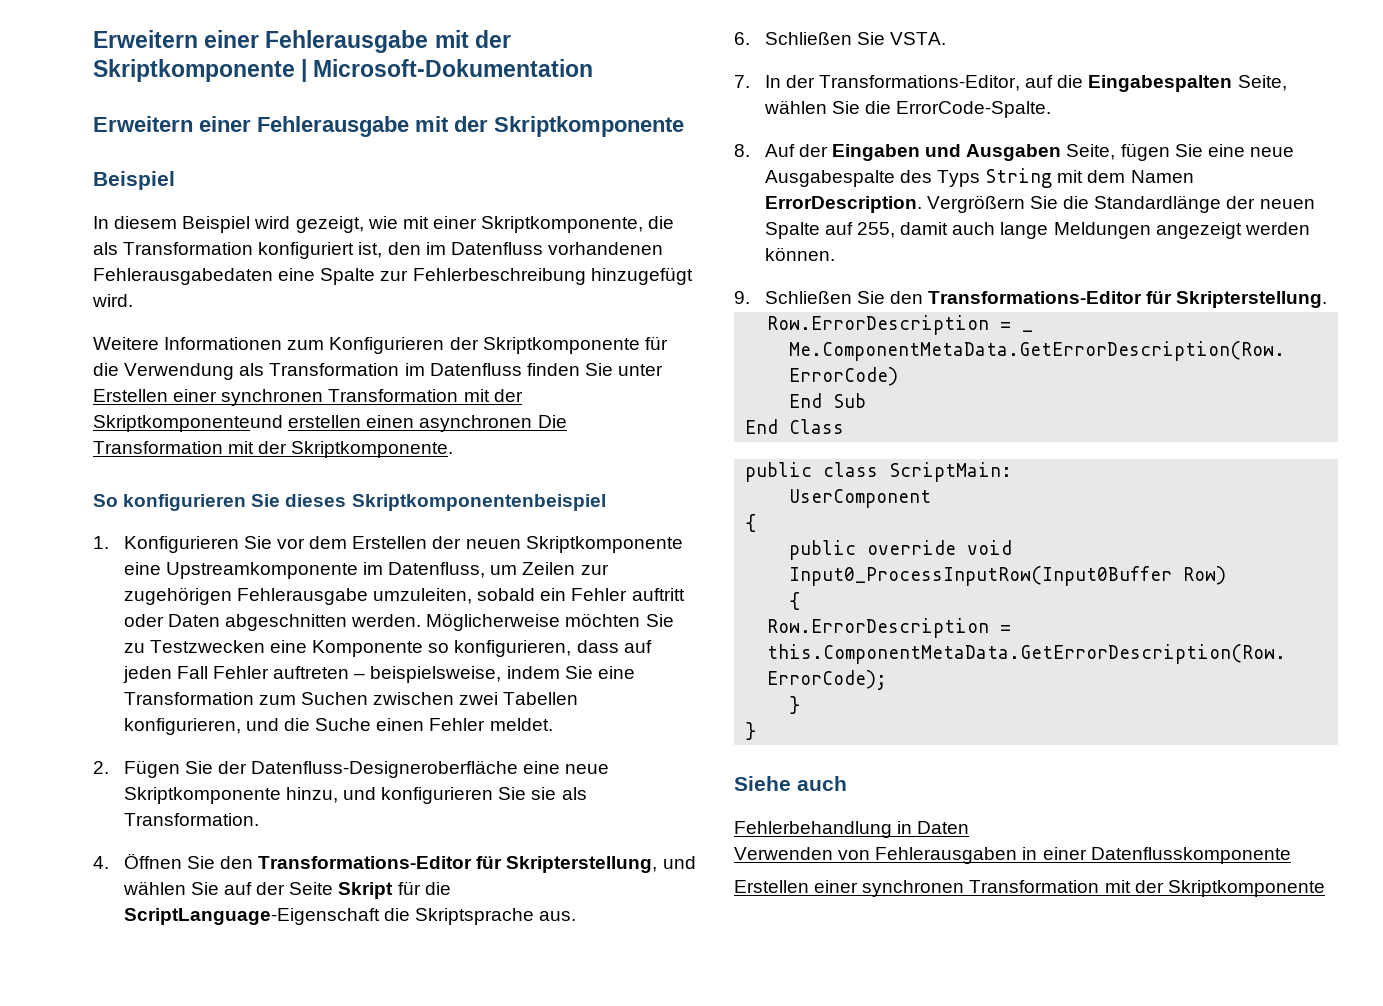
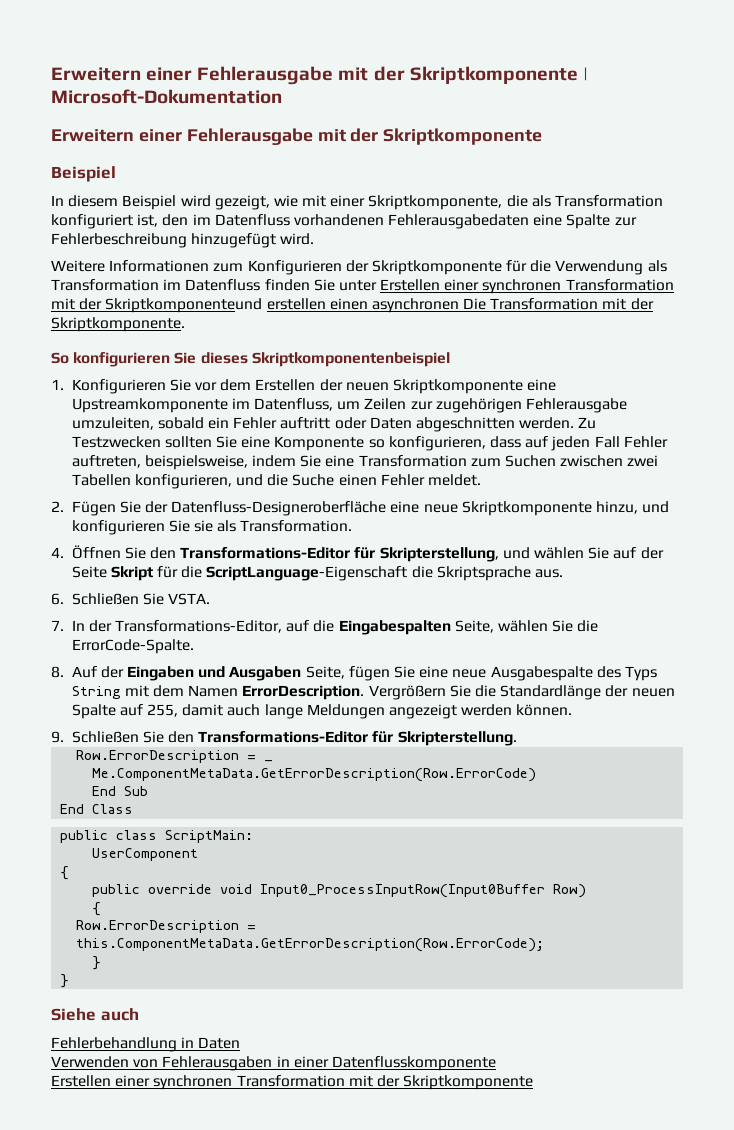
- Möglicherweise möchten Sie zu Testzwecken eine Komponente so konfigurieren, dass auf jeden Fall Fehler auftreten – beispielsweise, indem Sie eine Transformation zum Suchen zwischen zwei Tabellen konfigurieren, und die Suche einen Fehler meldet.
+ Zu Testzwecken sollten Sie eine Komponente so konfigurieren, dass auf jeden Fall Fehler auftreten, beispielsweise, indem Sie eine Transformation zum Suchen zwischen zwei Tabellen konfigurieren, und die Suche einen Fehler meldet.

